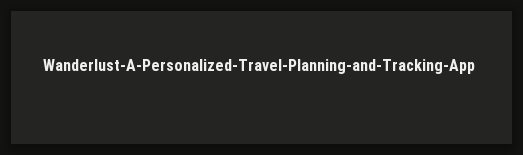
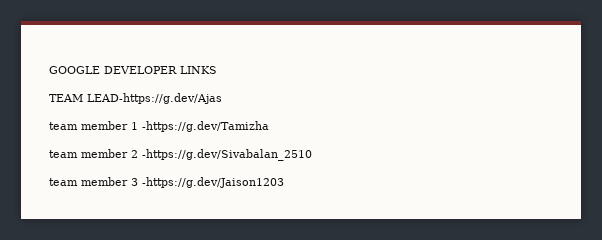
- Wanderlust-A-Personalized-Travel-Planning-and-Tracking-App
+ GOOGLE DEVELOPER LINKS
+ TEAM LEAD-https://g.dev/Ajas
+ team member 1 -https://g.dev/Tamizha
+ team member 2 -https://g.dev/Sivabalan_2510
+ team member 3 -https://g.dev/Jaison1203

